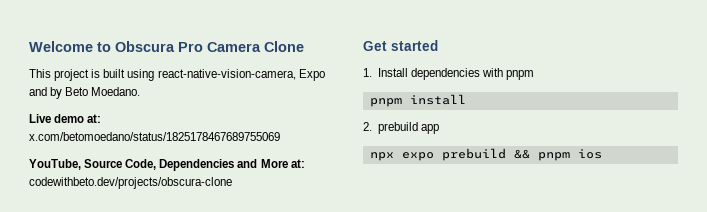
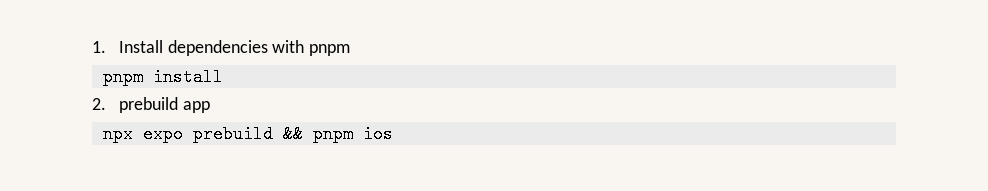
- Welcome to Obscura Pro Camera Clone
- This project is built using react-native-vision-camera, Expo and by Beto Moedano.
- Live demo at: x.com/betomoedano/status/1825178467689755069
- YouTube, Source Code, Dependencies and More at: codewithbeto.dev/projects/obscura-clone
- Get started

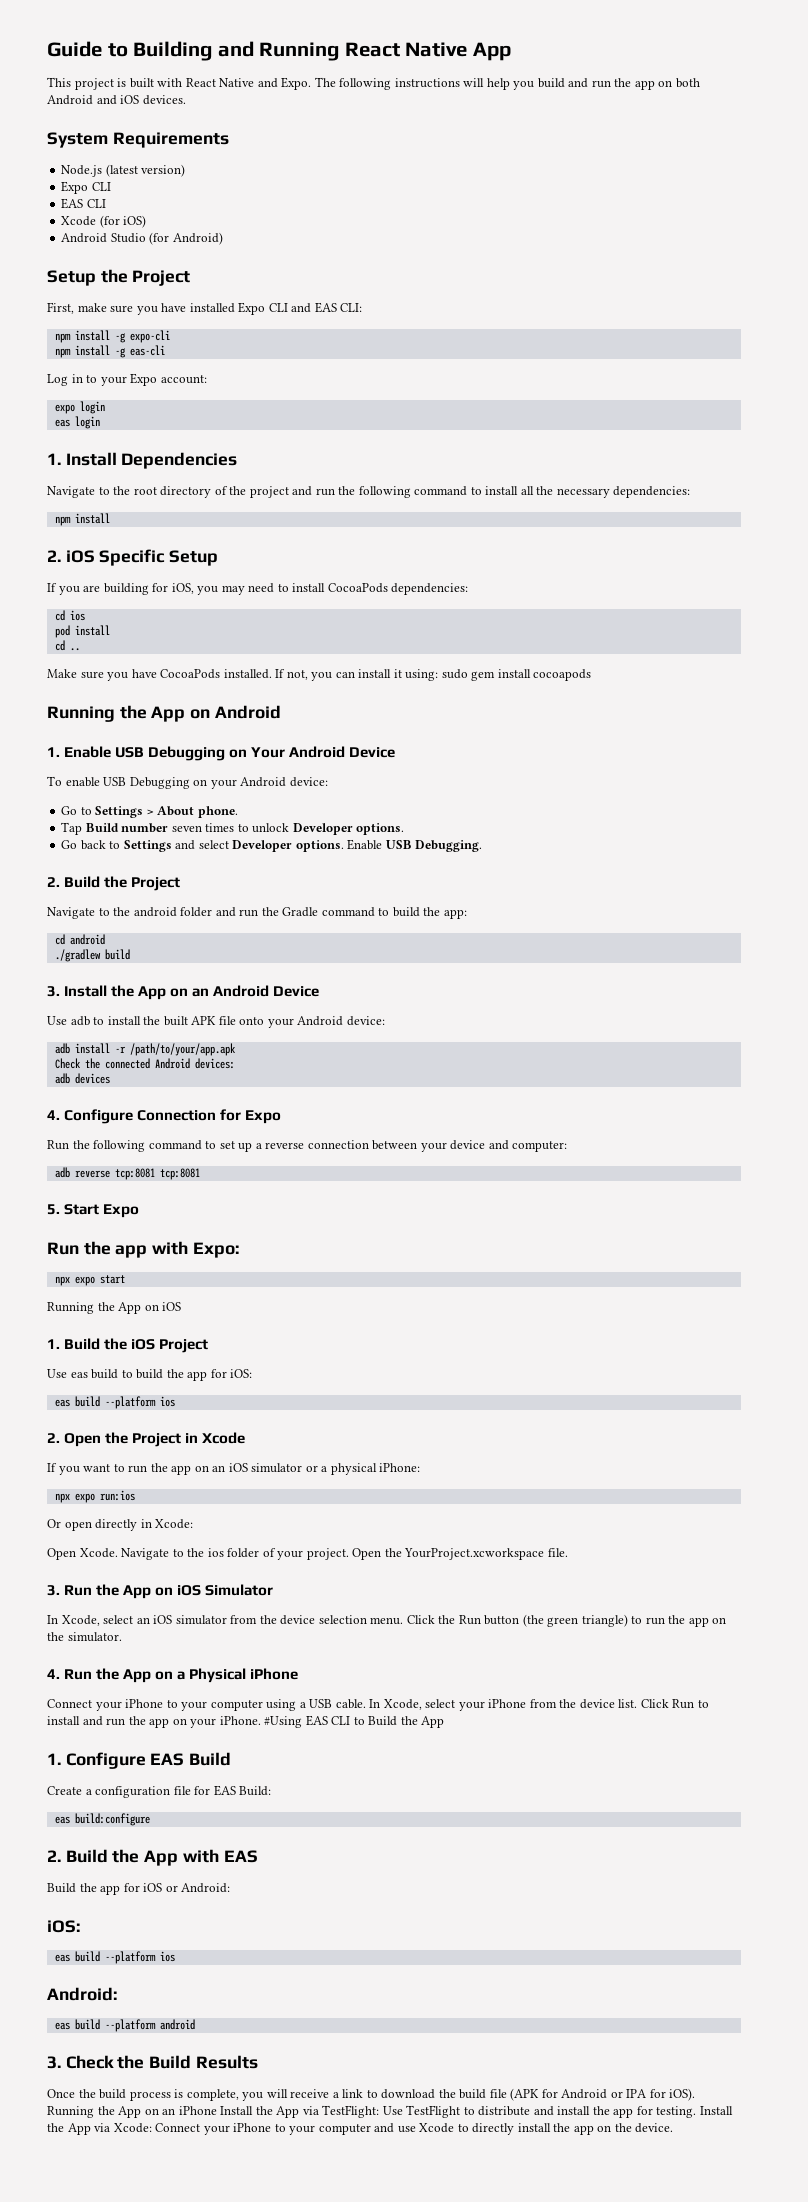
- 1. Install dependencies with pnpm
- pnpm install
- 2. prebuild app
- npx expo prebuild && pnpm ios
+ Guide to Building and Running React Native App
+ This project is built with React Native and Expo. The following instructions will help you build and run the app on both Android and iOS devices.
+ System Requirements
+ Node.js (latest version)
+ Expo CLI
+ EAS CLI
+ Xcode (for iOS)
+ Android Studio (for Android)
+ Setup the Project
+ First, make sure you have installed Expo CLI and EAS CLI:
+ npm install -g expo-cli
+ npm install -g eas-cli
+ Log in to your Expo account:
+ expo login
+ eas login
+ 1. Install Dependencies
+ Navigate to the root directory of the project and run the following command to install all the necessary dependencies:
+ npm install
+ 2. iOS Specific Setup
+ If you are building for iOS, you may need to install CocoaPods dependencies:
+ cd ios
+ pod install
+ cd ..
+ Make sure you have CocoaPods installed. If not, you can install it using: sudo gem install cocoapods
+ Running the App on Android
+ 1. Enable USB Debugging on Your Android Device
+ To enable USB Debugging on your Android device:
+ Go to Settings > About phone.
+ Tap Build number seven times to unlock Developer options.
+ Go back to Settings and select Developer options. Enable USB Debugging.
+ 2. Build the Project
+ Navigate to the android folder and run the Gradle command to build the app:
+ cd android
+ ./gradlew build
+ 3. Install the App on an Android Device
+ Use adb to install the built APK file onto your Android device:
+ adb install -r /path/to/your/app.apk
+ Check the connected Android devices:
+ adb devices
+ 4. Configure Connection for Expo
+ Run the following command to set up a reverse connection between your device and computer:
+ adb reverse tcp:8081 tcp:8081
+ 5. Start Expo
+ Run the app with Expo:
+ npx expo start
+ Running the App on iOS
+ 1. Build the iOS Project
+ Use eas build to build the app for iOS:
+ eas build --platform ios
+ 2. Open the Project in Xcode
+ If you want to run the app on an iOS simulator or a physical iPhone:
+ npx expo run:ios
+ Or open directly in Xcode:
+ Open Xcode. Navigate to the ios folder of your project. Open the YourProject.xcworkspace file.
+ 3. Run the App on iOS Simulator
+ In Xcode, select an iOS simulator from the device selection menu. Click the Run button (the green triangle) to run the app on the simulator.
+ 4. Run the App on a Physical iPhone
+ Connect your iPhone to your computer using a USB cable. In Xcode, select your iPhone from the device list. Click Run to install and run the app on your iPhone. #Using EAS CLI to Build the App
+ 1. Configure EAS Build
+ Create a configuration file for EAS Build:
+ eas build:configure
+ 2. Build the App with EAS
+ Build the app for iOS or Android:
+ iOS:
+ eas build --platform ios
+ Android:
+ eas build --platform android
+ 3. Check the Build Results
+ Once the build process is complete, you will receive a link to download the build file (APK for Android or IPA for iOS). Running the App on an iPhone Install the App via TestFlight: Use TestFlight to distribute and install the app for testing. Install the App via Xcode: Connect your iPhone to your computer and use Xcode to directly install the app on the device.

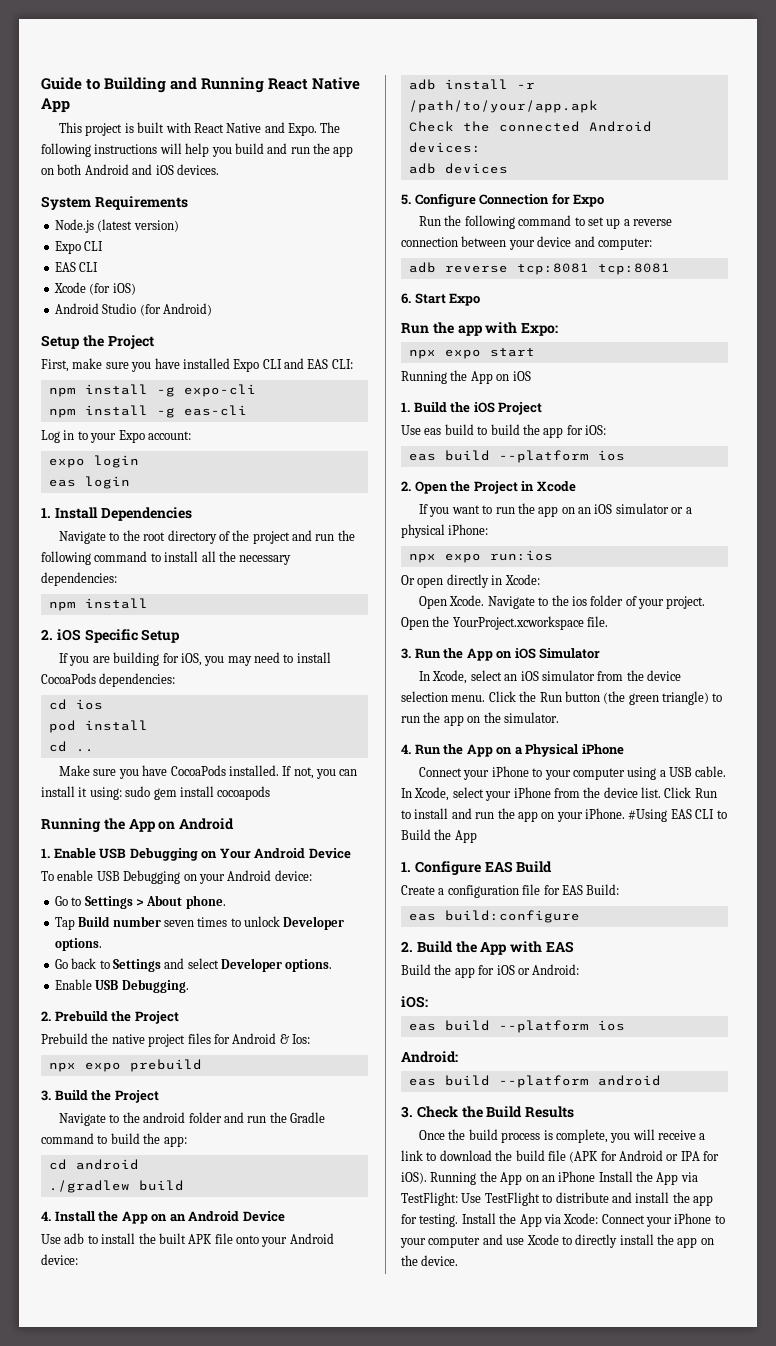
- Go back to Settings and select Developer options. Enable USB Debugging.
+ Go back to Settings and select Developer options.
+ Enable USB Debugging.
- 2. Build the Project
+ 2. Prebuild the Project
+ Prebuild the native project files for Android & Ios:
+ npx expo prebuild
+ 3. Build the Project
- 3. Install the App on an Android Device
+ 4. Install the App on an Android Device
- 4. Configure Connection for Expo
+ 5. Configure Connection for Expo
- 5. Start Expo
+ 6. Start Expo

